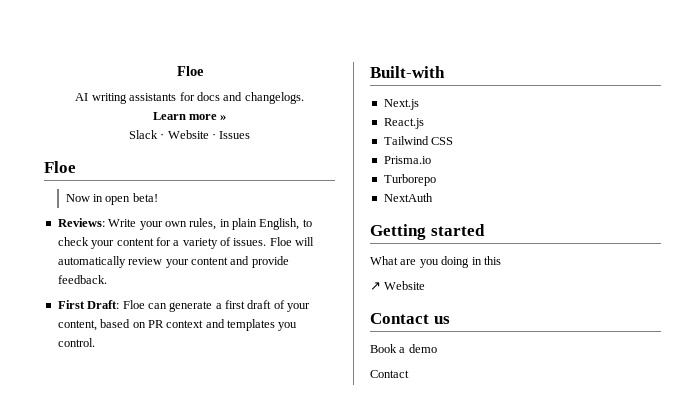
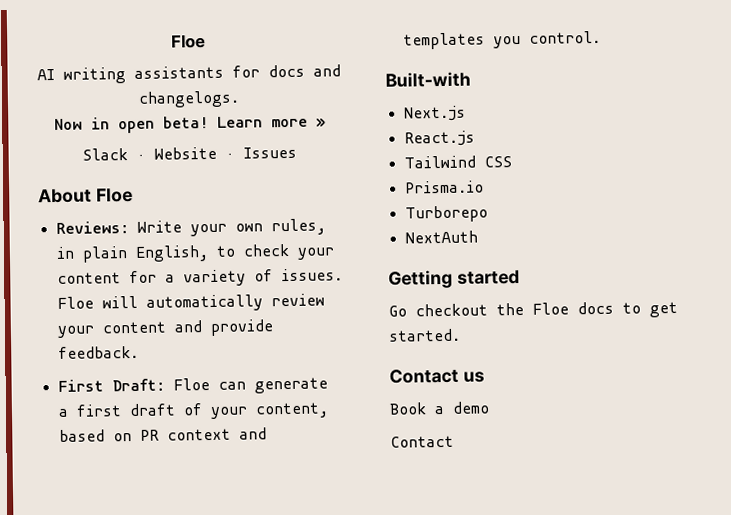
+ Now in open beta!
  Slack · Website · Issues
- Floe
- Now in open beta!
+ About Floe
- What are you doing in this
- ↗ Website
+ Go checkout the Floe docs to get started.

